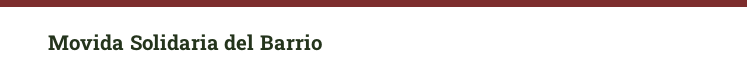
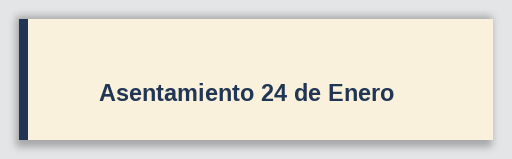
- Movida Solidaria del Barrio
+ Asentamiento 24 de Enero

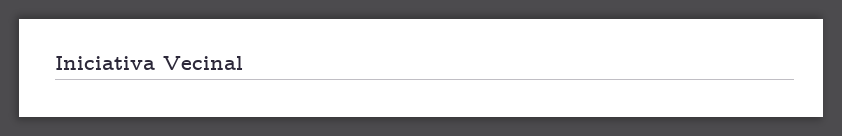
- Asentamiento 24 de Enero
+ Iniciativa Vecinal

